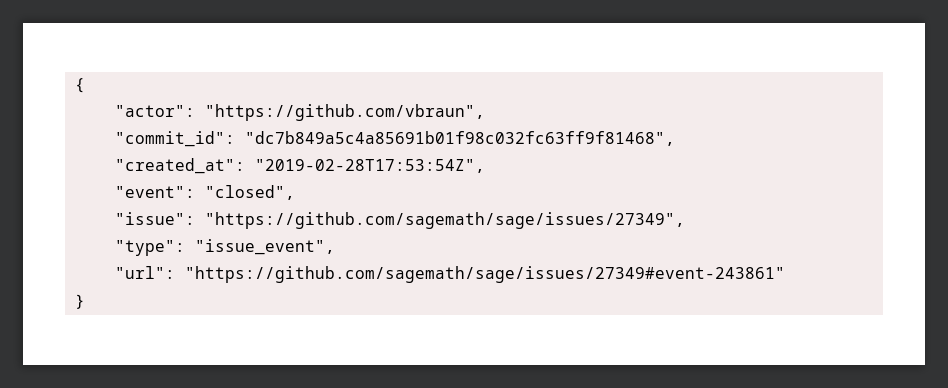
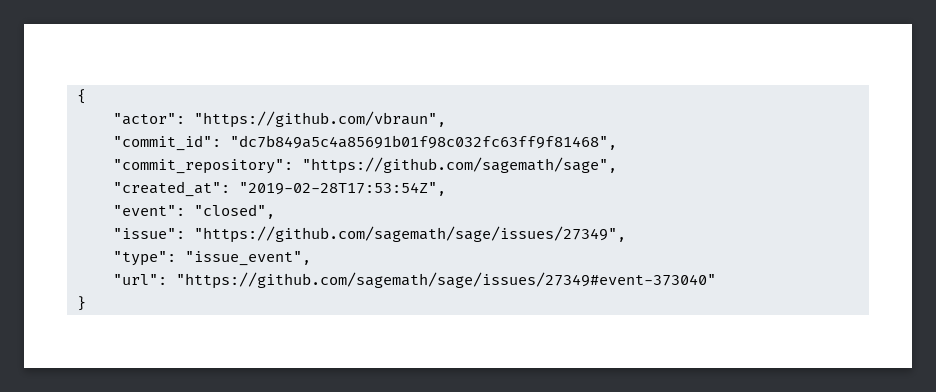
+ "commit_repository": "https://github.com/sagemath/sage",
- "url": "https://github.com/sagemath/sage/issues/27349#event-243861"
+ "url": "https://github.com/sagemath/sage/issues/27349#event-373040"

